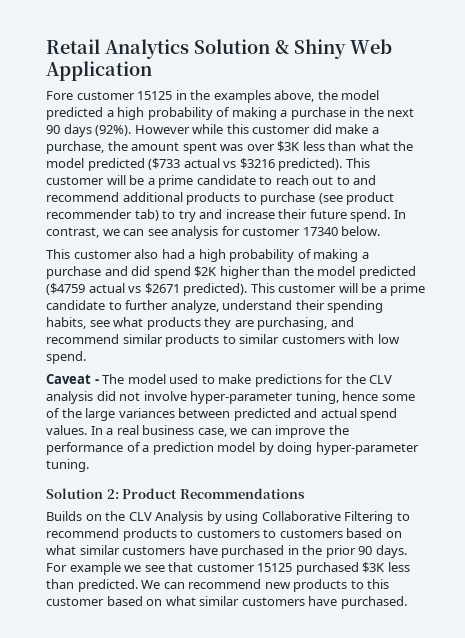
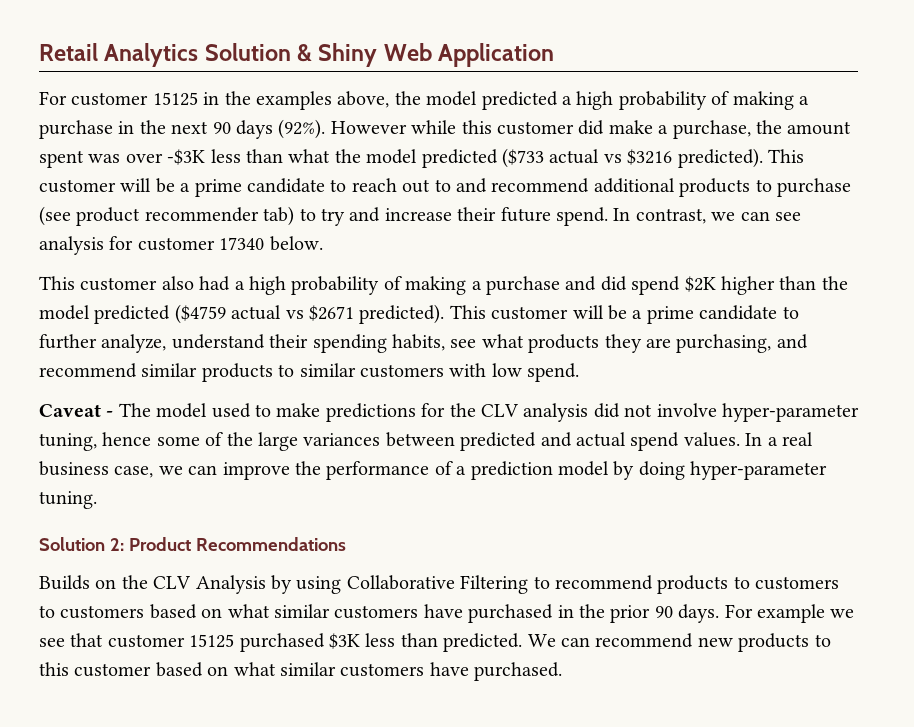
- Fore customer 15125 in the examples above, the model predicted a high probability of making a purchase in the next 90 days (92%).
+ For customer 15125 in the examples above, the model predicted a high probability of making a purchase in the next 90 days (92%).
- However while this customer did make a purchase, the amount spent was over $3K less than what the model predicted ($733 actual vs $3216 predicted).
+ However while this customer did make a purchase, the amount spent was over -$3K less than what the model predicted ($733 actual vs $3216 predicted).

